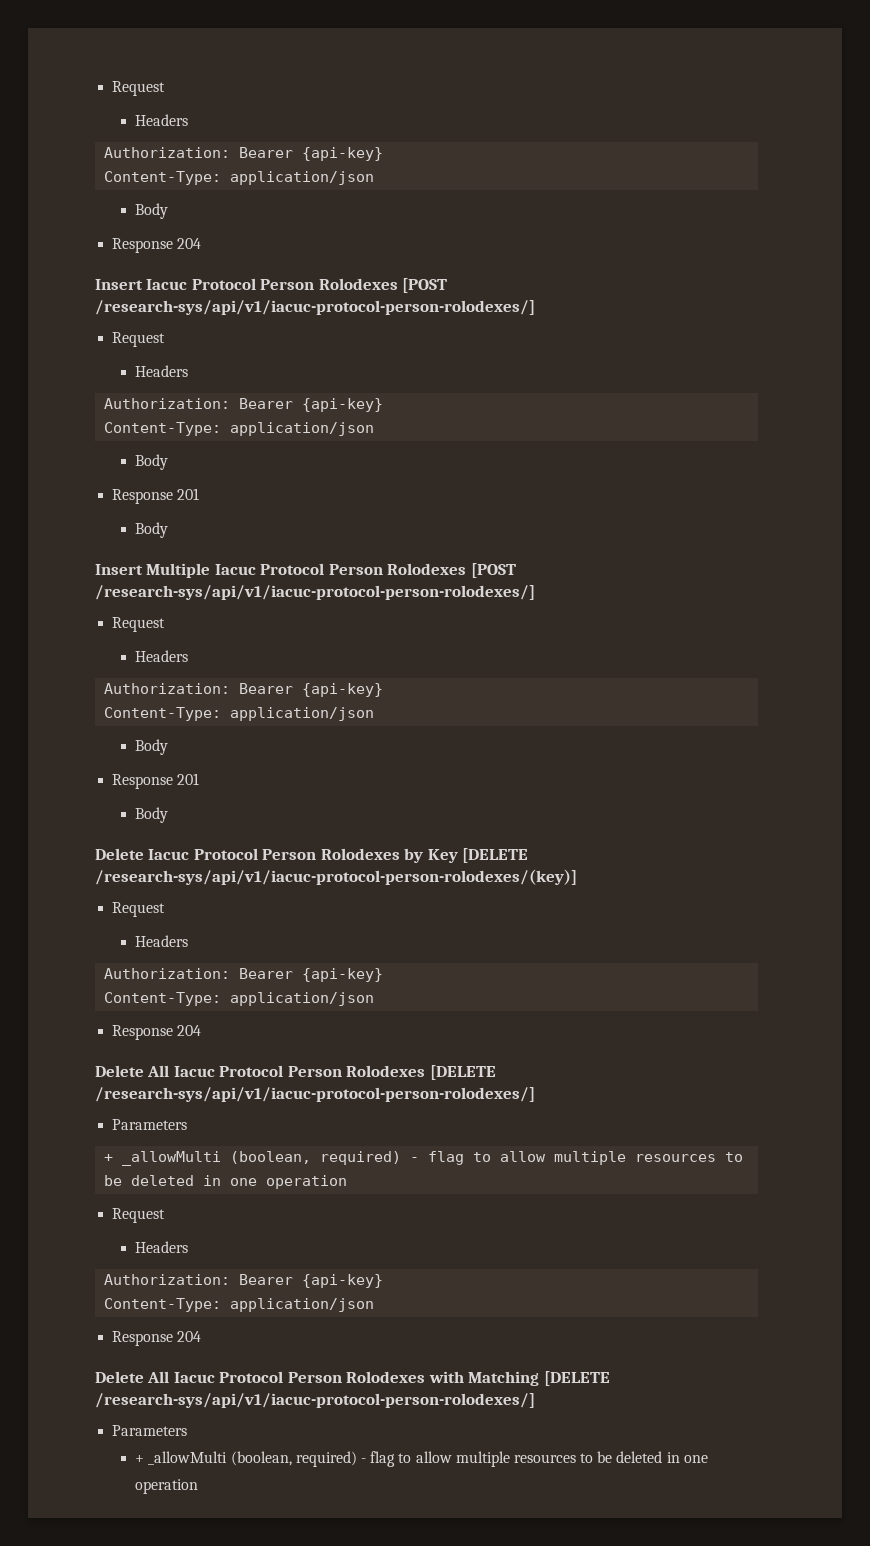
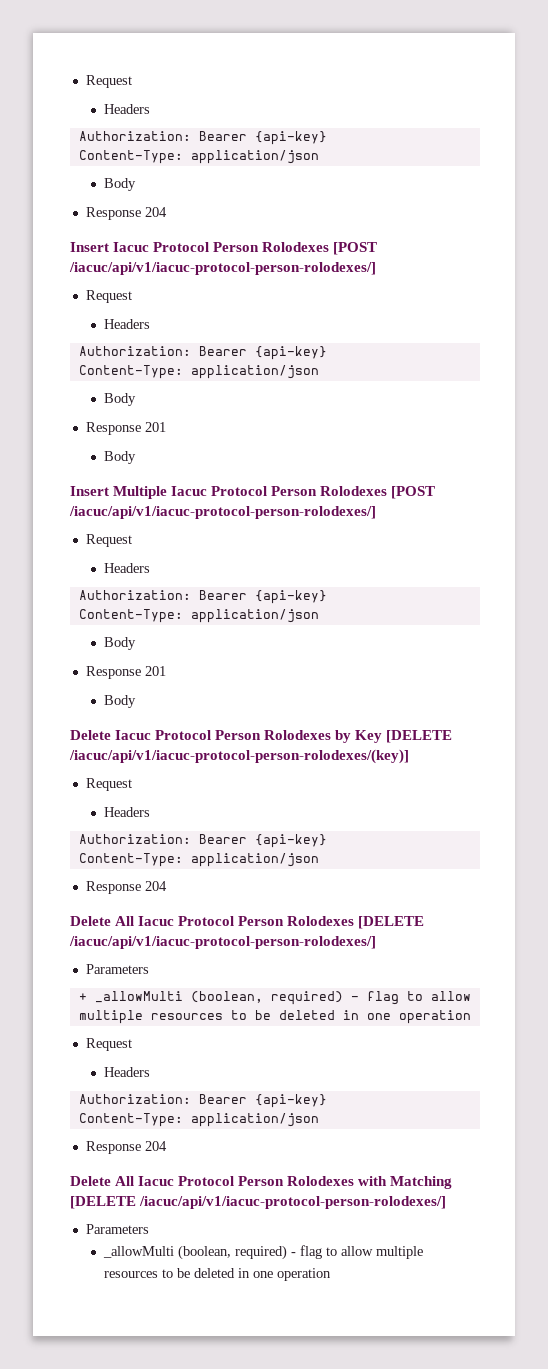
- Insert Iacuc Protocol Person Rolodexes [POST /research-sys/api/v1/iacuc-protocol-person-rolodexes/]
+ Insert Iacuc Protocol Person Rolodexes [POST /iacuc/api/v1/iacuc-protocol-person-rolodexes/]
- Insert Multiple Iacuc Protocol Person Rolodexes [POST /research-sys/api/v1/iacuc-protocol-person-rolodexes/]
+ Insert Multiple Iacuc Protocol Person Rolodexes [POST /iacuc/api/v1/iacuc-protocol-person-rolodexes/]
- Delete Iacuc Protocol Person Rolodexes by Key [DELETE /research-sys/api/v1/iacuc-protocol-person-rolodexes/(key)]
+ Delete Iacuc Protocol Person Rolodexes by Key [DELETE /iacuc/api/v1/iacuc-protocol-person-rolodexes/(key)]
- Delete All Iacuc Protocol Person Rolodexes [DELETE /research-sys/api/v1/iacuc-protocol-person-rolodexes/]
+ Delete All Iacuc Protocol Person Rolodexes [DELETE /iacuc/api/v1/iacuc-protocol-person-rolodexes/]
- Delete All Iacuc Protocol Person Rolodexes with Matching [DELETE /research-sys/api/v1/iacuc-protocol-person-rolodexes/]
+ Delete All Iacuc Protocol Person Rolodexes with Matching [DELETE /iacuc/api/v1/iacuc-protocol-person-rolodexes/]
  Parameters
- + _allowMulti (boolean, required) - flag to allow multiple resources to be deleted in one operation
+ _allowMulti (boolean, required) - flag to allow multiple resources to be deleted in one operation

